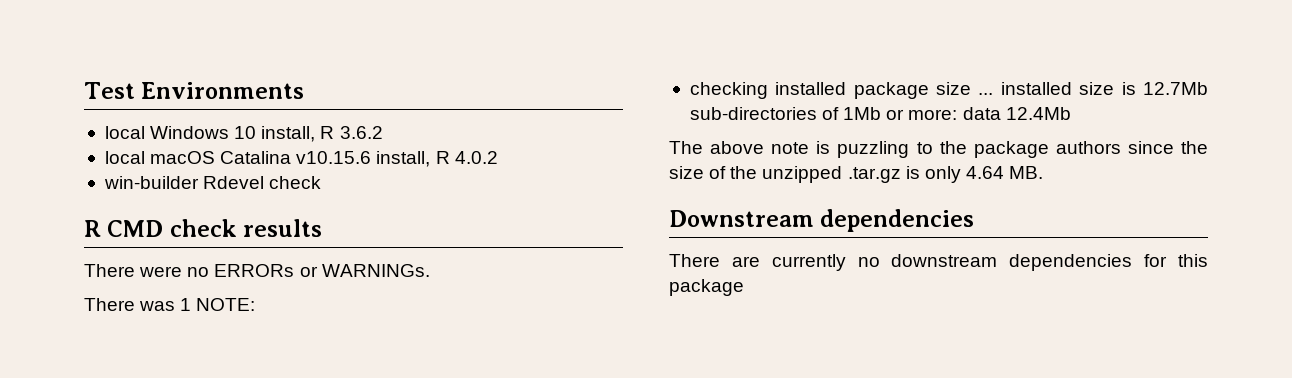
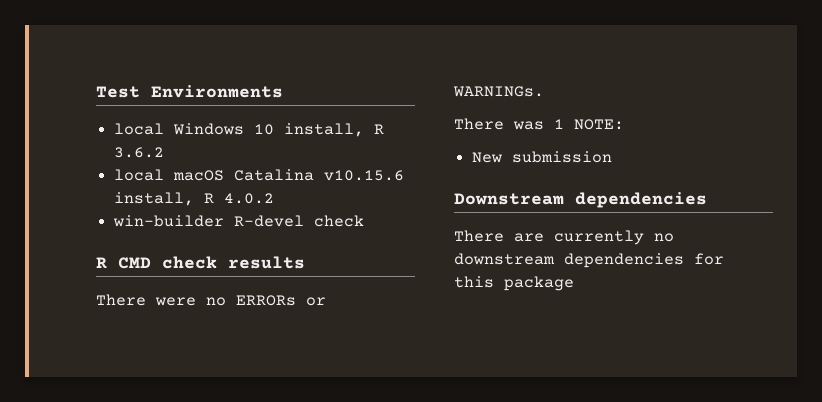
- win-builder Rdevel check
+ win-builder R-devel check
- checking installed package size ... installed size is 12.7Mb sub-directories of 1Mb or more: data 12.4Mb
- The above note is puzzling to the package authors since the size of the unzipped .tar.gz is only 4.64 MB.
+ New submission

